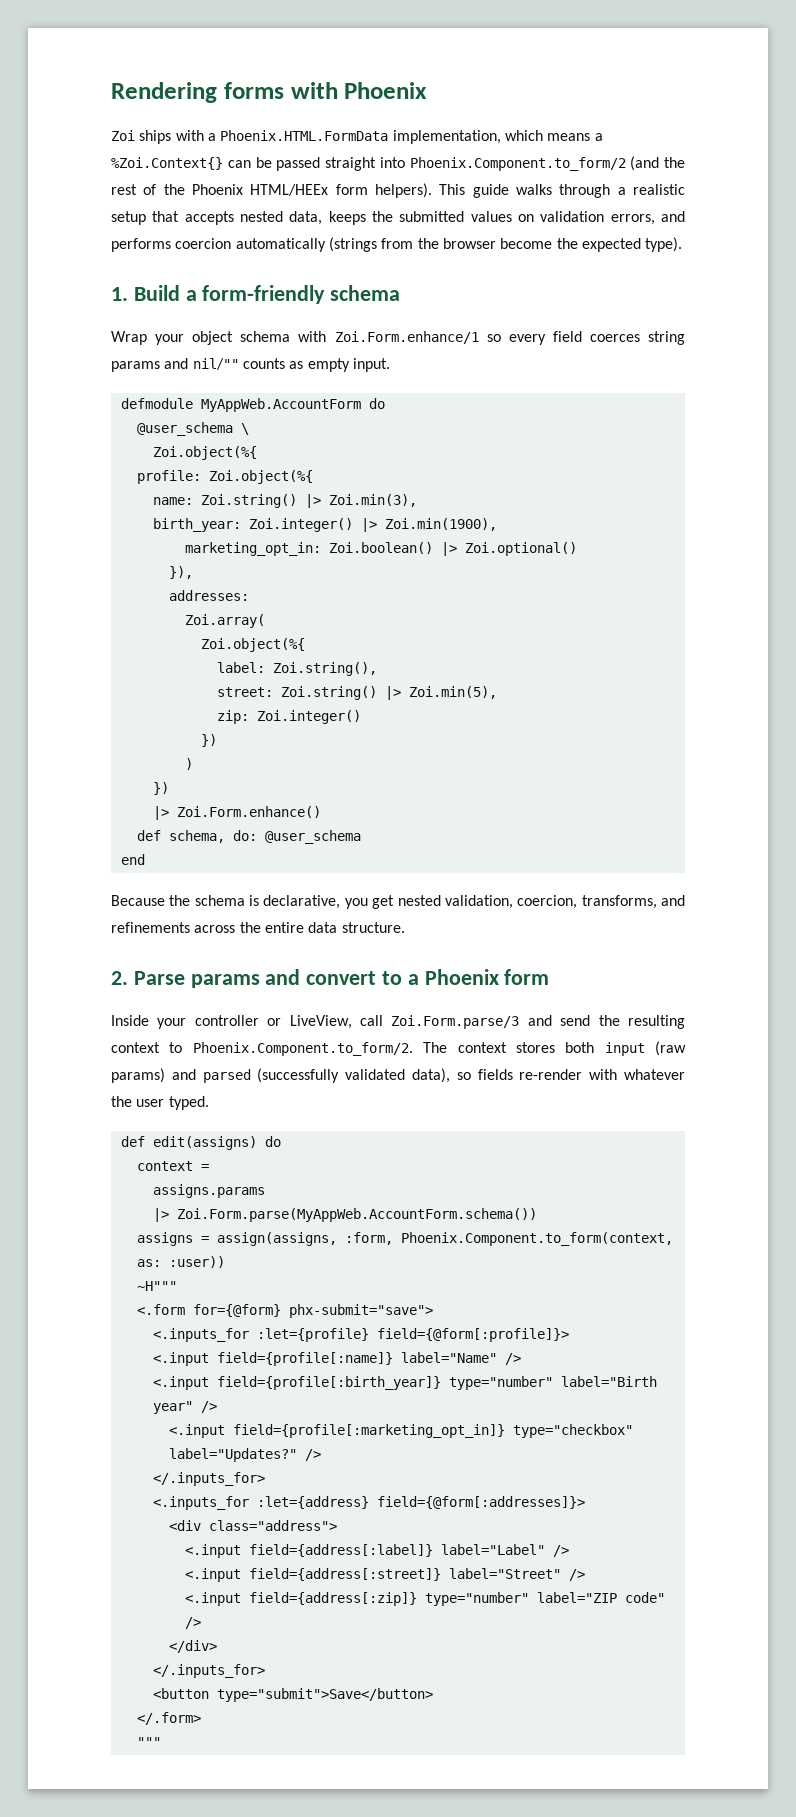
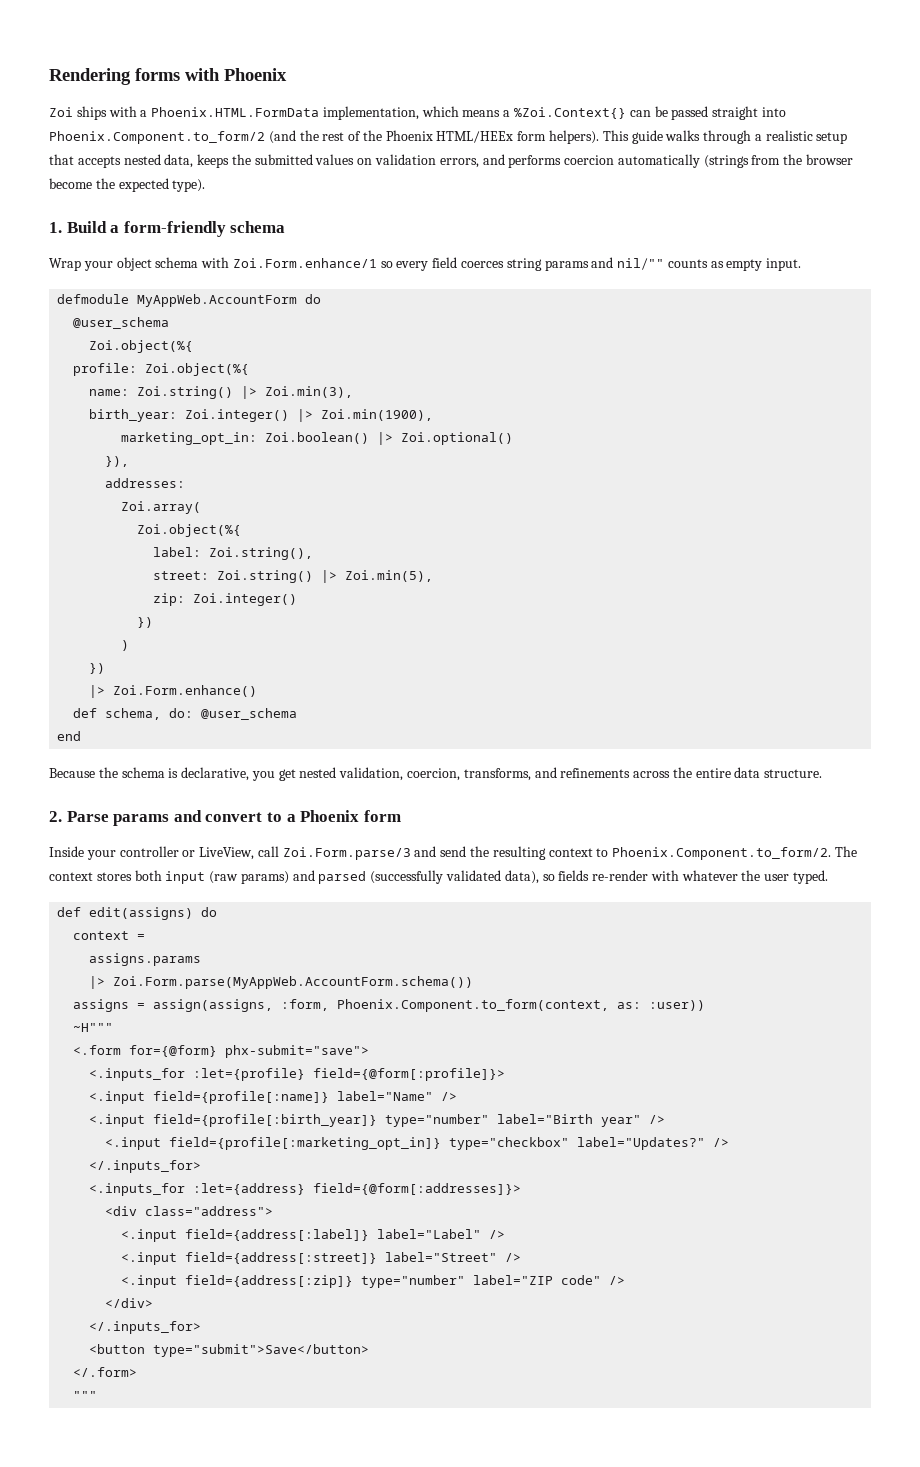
  defmodule MyAppWeb.AccountForm do
- @user_schema \
+ @user_schema

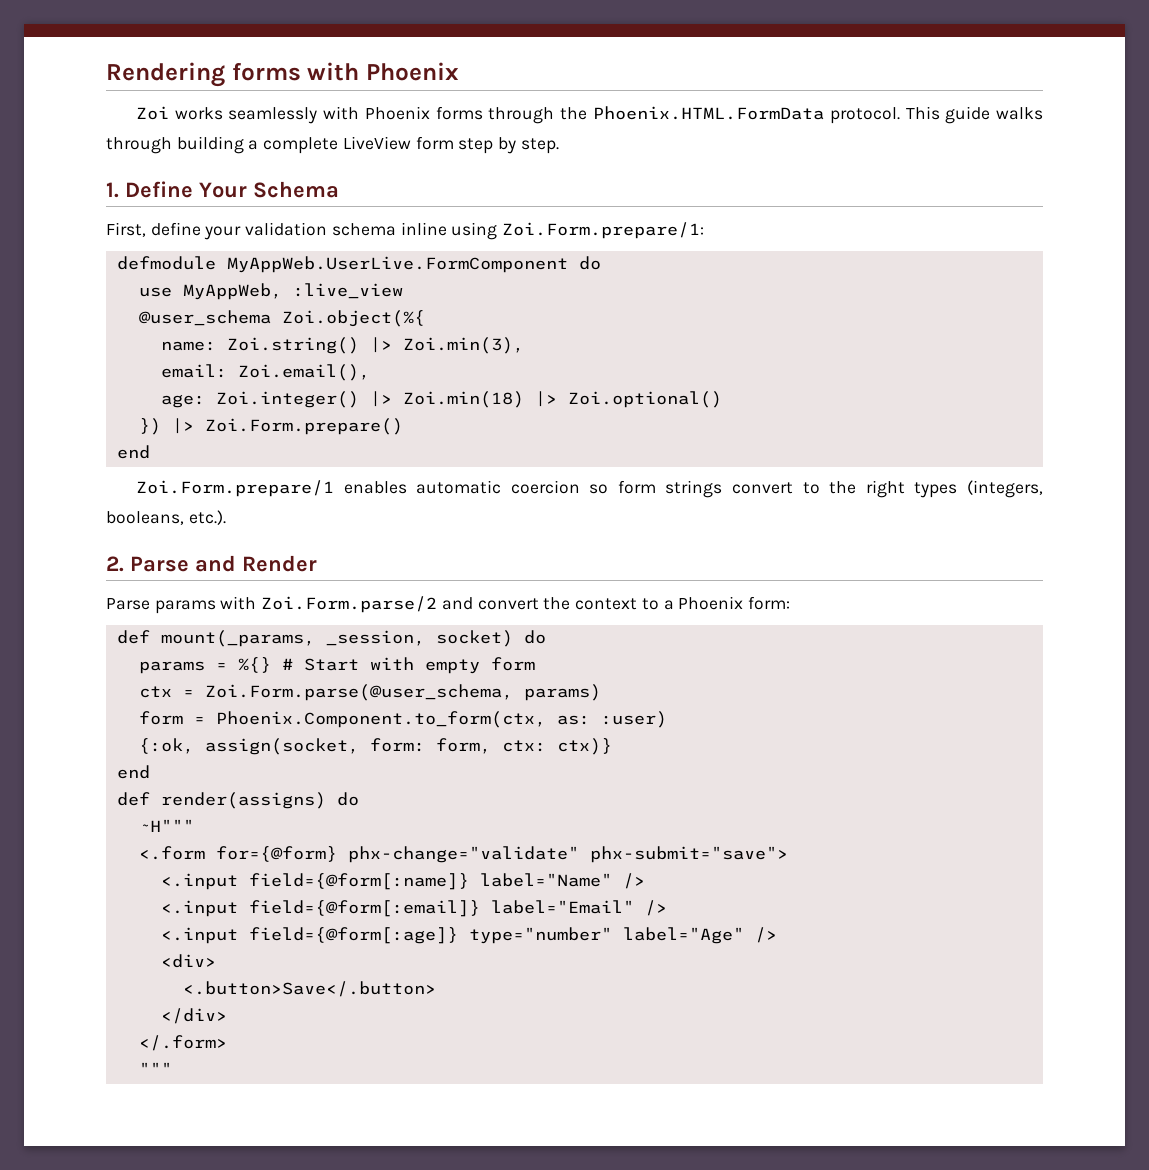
- Zoi ships with a Phoenix.HTML.FormData implementation, which means a %Zoi.Context{} can be passed straight into Phoenix.Component.to_form/2 (and the rest of the Phoenix HTML/HEEx form helpers). This guide walks through a realistic setup that accepts nested data, keeps the submitted values on validation errors, and performs coercion automatically (strings from the browser become the expected type).
- 1. Build a form-friendly schema
- Wrap your object schema with Zoi.Form.enhance/1 so every field coerces string params and nil/"" counts as empty input.
+ Zoi works seamlessly with Phoenix forms through the Phoenix.HTML.FormData protocol. This guide walks through building a complete LiveView form step by step.
+ 1. Define Your Schema
+ First, define your validation schema inline using Zoi.Form.prepare/1:
- defmodule MyAppWeb.AccountForm do
- @user_schema
- Zoi.object(%{
- profile: Zoi.object(%{
+ defmodule MyAppWeb.UserLive.FormComponent do
+ use MyAppWeb, :live_view
+ @user_schema Zoi.object(%{
- birth_year: Zoi.integer() |> Zoi.min(1900),
- marketing_opt_in: Zoi.boolean() |> Zoi.optional()
- }),
- addresses:
- Zoi.array(
- Zoi.object(%{
- label: Zoi.string(),
- street: Zoi.string() |> Zoi.min(5),
- zip: Zoi.integer()
- })
- )
- })
- |> Zoi.Form.enhance()
- def schema, do: @user_schema
+ email: Zoi.email(),
+ age: Zoi.integer() |> Zoi.min(18) |> Zoi.optional()
+ }) |> Zoi.Form.prepare()
  end
- Because the schema is declarative, you get nested validation, coercion, transforms, and refinements across the entire data structure.
- 2. Parse params and convert to a Phoenix form
- Inside your controller or LiveView, call Zoi.Form.parse/3 and send the resulting context to Phoenix.Component.to_form/2. The context stores both input (raw params) and parsed (successfully validated data), so fields re-render with whatever the user typed.
- def edit(assigns) do
- context =
- assigns.params
- |> Zoi.Form.parse(MyAppWeb.AccountForm.schema())
- assigns = assign(assigns, :form, Phoenix.Component.to_form(context, as: :user))
+ Zoi.Form.prepare/1 enables automatic coercion so form strings convert to the right types (integers, booleans, etc.).
+ 2. Parse and Render
+ Parse params with Zoi.Form.parse/2 and convert the context to a Phoenix form:
+ def mount(_params, _session, socket) do
+ params = %{} # Start with empty form
+ ctx = Zoi.Form.parse(@user_schema, params)
+ form = Phoenix.Component.to_form(ctx, as: :user)
+ {:ok, assign(socket, form: form, ctx: ctx)}
+ end
+ def render(assigns) do
- <.form for={@form} phx-submit="save">
+ <.form for={@form} phx-change="validate" phx-submit="save">
- <.inputs_for :let={profile} field={@form[:profile]}>
- <.input field={profile[:name]} label="Name" />
+ <.input field={@form[:name]} label="Name" />
- <.input field={profile[:birth_year]} type="number" label="Birth year" />
- <.input field={profile[:marketing_opt_in]} type="checkbox" label="Updates?" />
- </.inputs_for>
- <.inputs_for :let={address} field={@form[:addresses]}>
- <div class="address">
- <.input field={address[:label]} label="Label" />
- <.input field={address[:street]} label="Street" />
- <.input field={address[:zip]} type="number" label="ZIP code" />
+ <.input field={@form[:email]} label="Email" />
+ <.input field={@form[:age]} type="number" label="Age" />
+ <div>
+ <.button>Save</.button>
  </div>
- </.inputs_for>
- <button type="submit">Save</button>

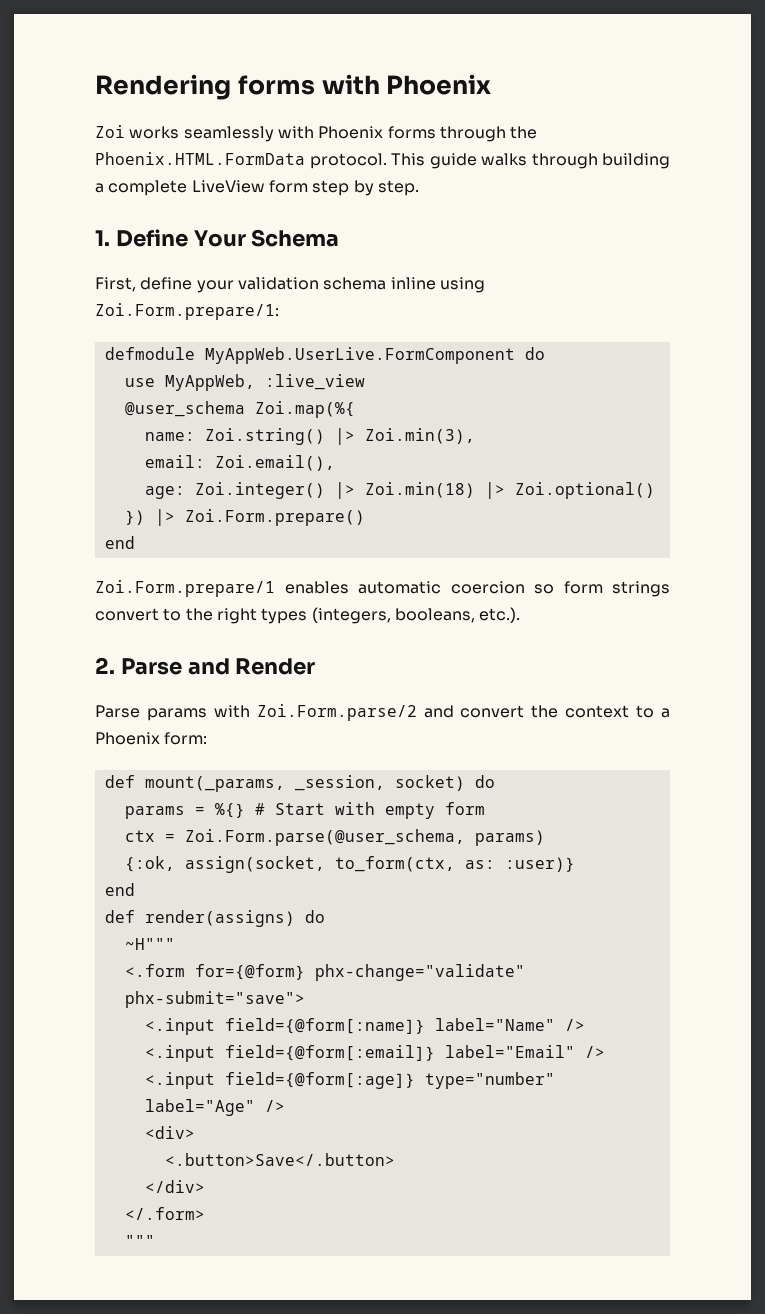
- @user_schema Zoi.object(%{
+ @user_schema Zoi.map(%{
- form = Phoenix.Component.to_form(ctx, as: :user)
- {:ok, assign(socket, form: form, ctx: ctx)}
+ {:ok, assign(socket, to_form(ctx, as: :user)}

